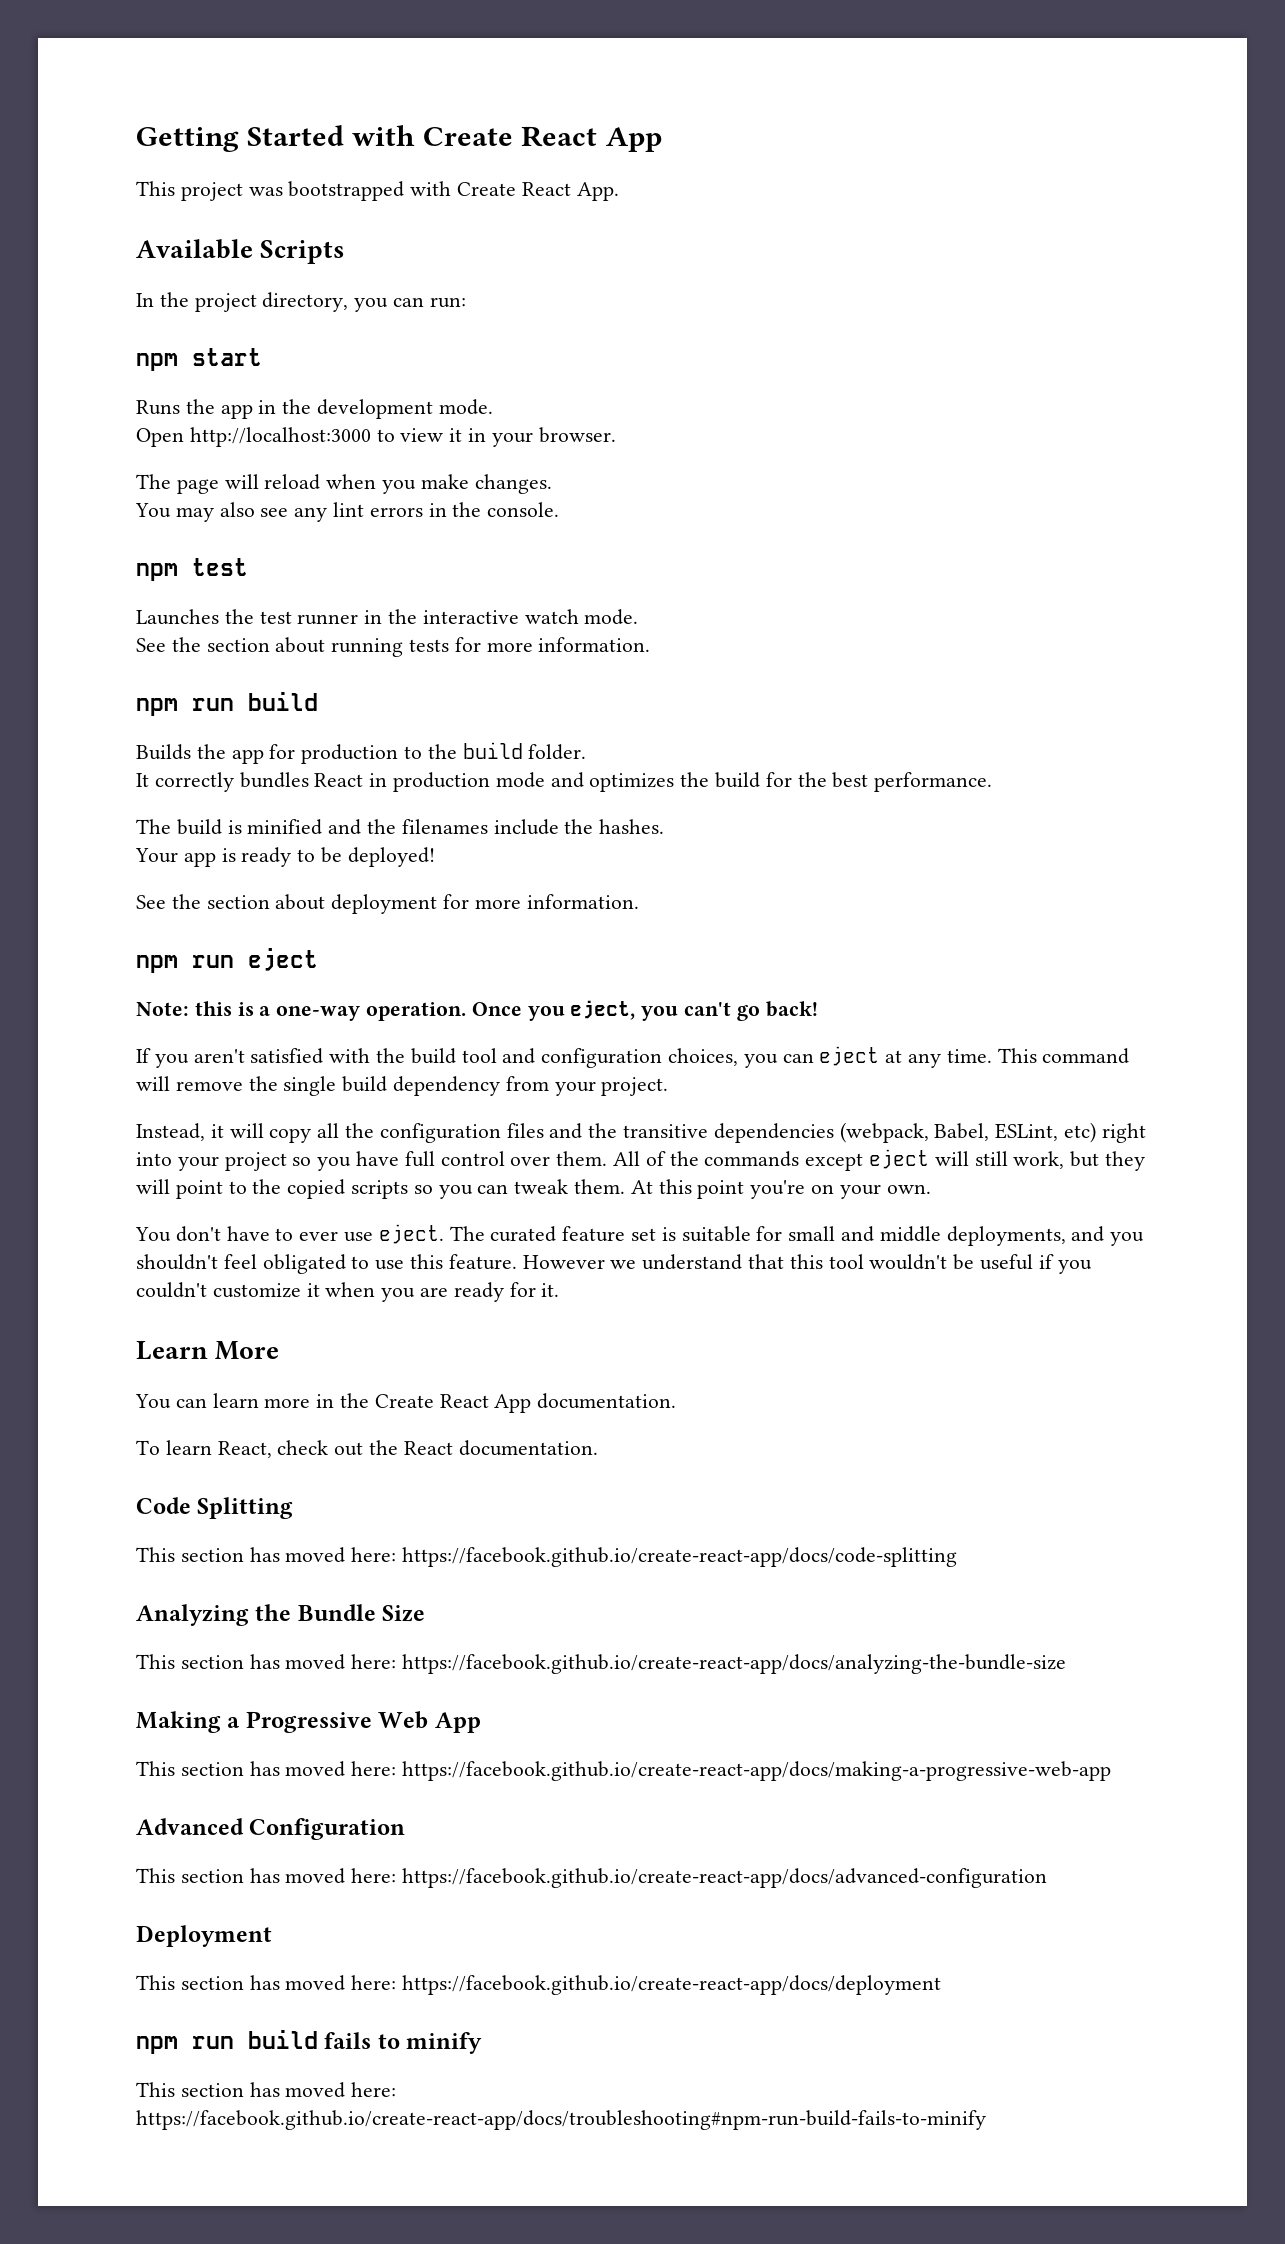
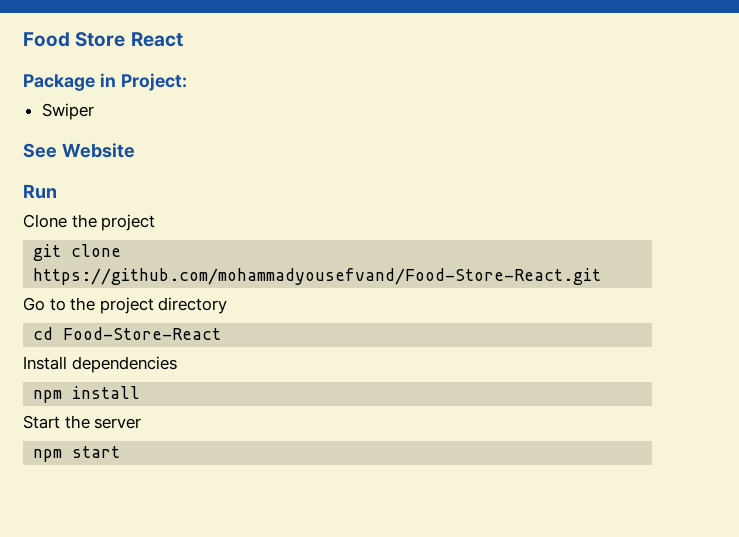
- Getting Started with Create React App
- This project was bootstrapped with Create React App.
- Available Scripts
- In the project directory, you can run:
+ Food Store React
+ Package in Project:
+ Swiper
+ See Website
+ Run
+ Clone the project
+ git clone https://github.com/mohammadyousefvand/Food-Store-React.git
+ Go to the project directory
+ cd Food-Store-React
+ Install dependencies
+ npm install
+ Start the server
  npm start
- Runs the app in the development mode.
- Open http://localhost:3000 to view it in your browser.
- The page will reload when you make changes.
- You may also see any lint errors in the console.
- npm test
- Launches the test runner in the interactive watch mode.
- See the section about running tests for more information.
- npm run build
- Builds the app for production to the build folder.
- It correctly bundles React in production mode and optimizes the build for the best performance.
- The build is minified and the filenames include the hashes.
- Your app is ready to be deployed!
- See the section about deployment for more information.
- npm run eject
- Note: this is a one-way operation. Once you eject, you can't go back!
- If you aren't satisfied with the build tool and configuration choices, you can eject at any time. This command will remove the single build dependency from your project.
- Instead, it will copy all the configuration files and the transitive dependencies (webpack, Babel, ESLint, etc) right into your project so you have full control over them. All of the commands except eject will still work, but they will point to the copied scripts so you can tweak them. At this point you're on your own.
- You don't have to ever use eject. The curated feature set is suitable for small and middle deployments, and you shouldn't feel obligated to use this feature. However we understand that this tool wouldn't be useful if you couldn't customize it when you are ready for it.
- Learn More
- You can learn more in the Create React App documentation.
- To learn React, check out the React documentation.
- Code Splitting
- This section has moved here: https://facebook.github.io/create-react-app/docs/code-splitting
- Analyzing the Bundle Size
- This section has moved here: https://facebook.github.io/create-react-app/docs/analyzing-the-bundle-size
- Making a Progressive Web App
- This section has moved here: https://facebook.github.io/create-react-app/docs/making-a-progressive-web-app
- Advanced Configuration
- This section has moved here: https://facebook.github.io/create-react-app/docs/advanced-configuration
- Deployment
- This section has moved here: https://facebook.github.io/create-react-app/docs/deployment
- npm run build fails to minify
- This section has moved here: https://facebook.github.io/create-react-app/docs/troubleshooting#npm-run-build-fails-to-minify

